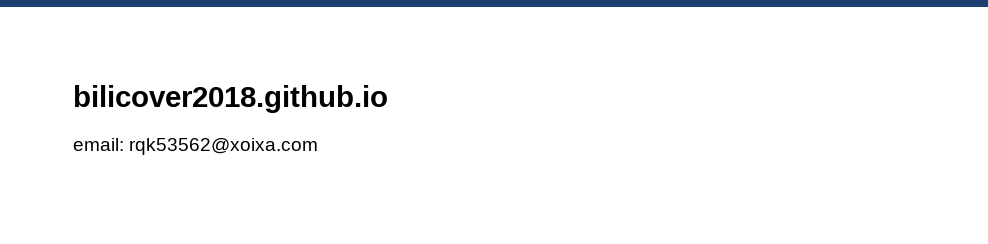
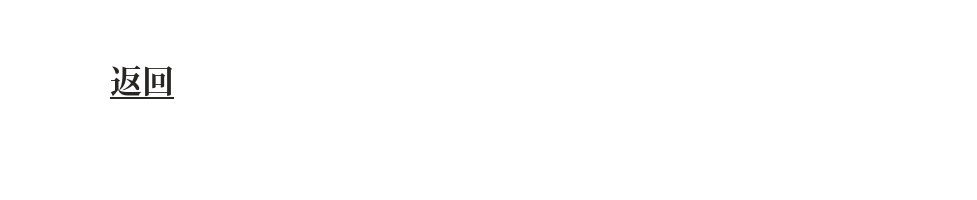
- bilicover2018.github.io
- email: rqk53562@xoixa.com
+ 返回

